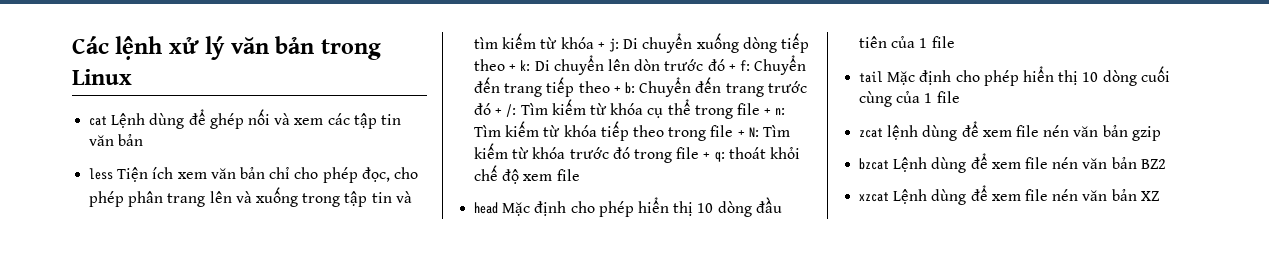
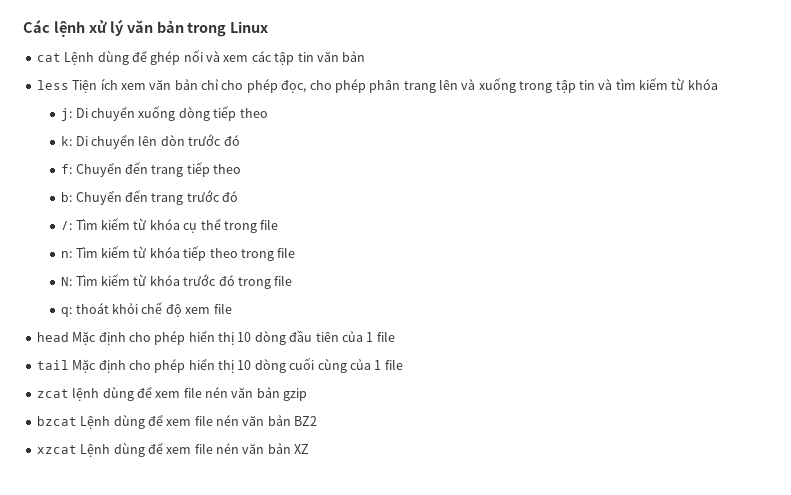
- less Tiện ích xem văn bản chỉ cho phép đọc, cho phép phân trang lên và xuống trong tập tin và tìm kiếm từ khóa + j:
+ less Tiện ích xem văn bản chỉ cho phép đọc, cho phép phân trang lên và xuống trong tập tin và tìm kiếm từ khóa
+ j:
- Di chuyển xuống dòng tiếp theo + k:
+ Di chuyển xuống dòng tiếp theo
+ k:
- Di chuyển lên dòn trước đó + f:
+ Di chuyển lên dòn trước đó
+ f:
- Chuyển đến trang tiếp theo + b:
+ Chuyển đến trang tiếp theo
+ b:
- Chuyển đến trang trước đó + /:
+ Chuyển đến trang trước đó
+ /:
- Tìm kiếm từ khóa cụ thể trong file + n:
+ Tìm kiếm từ khóa cụ thể trong file
+ n:
- Tìm kiếm từ khóa tiếp theo trong file + N:
+ Tìm kiếm từ khóa tiếp theo trong file
+ N:
- Tìm kiếm từ khóa trước đó trong file + q:
+ Tìm kiếm từ khóa trước đó trong file
+ q:

